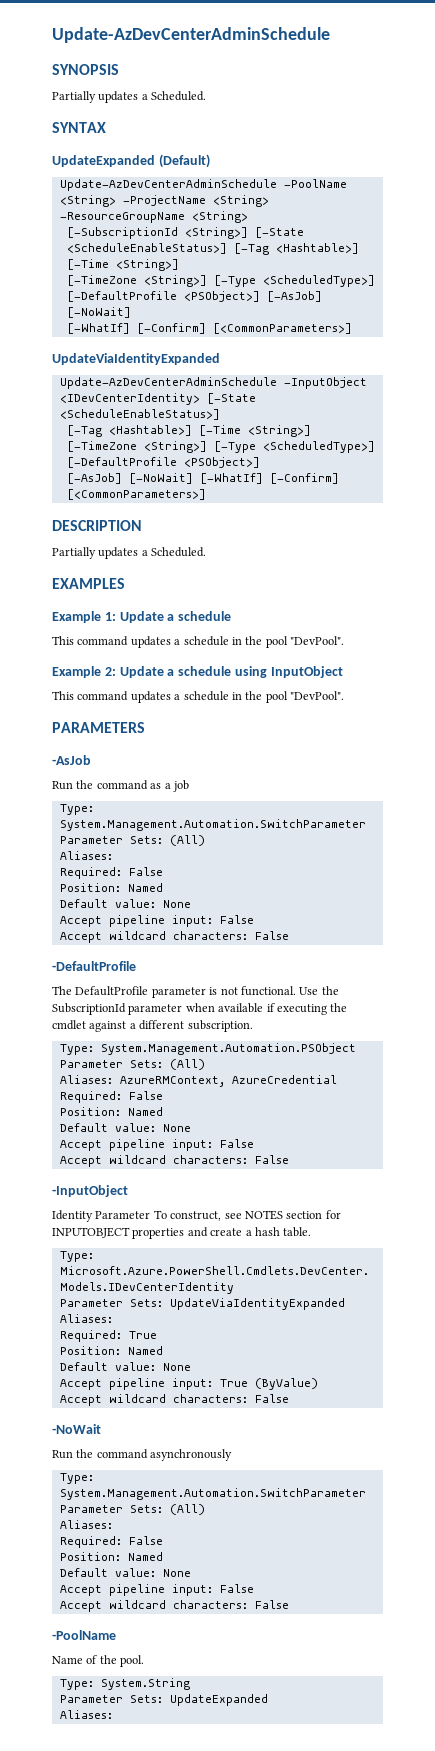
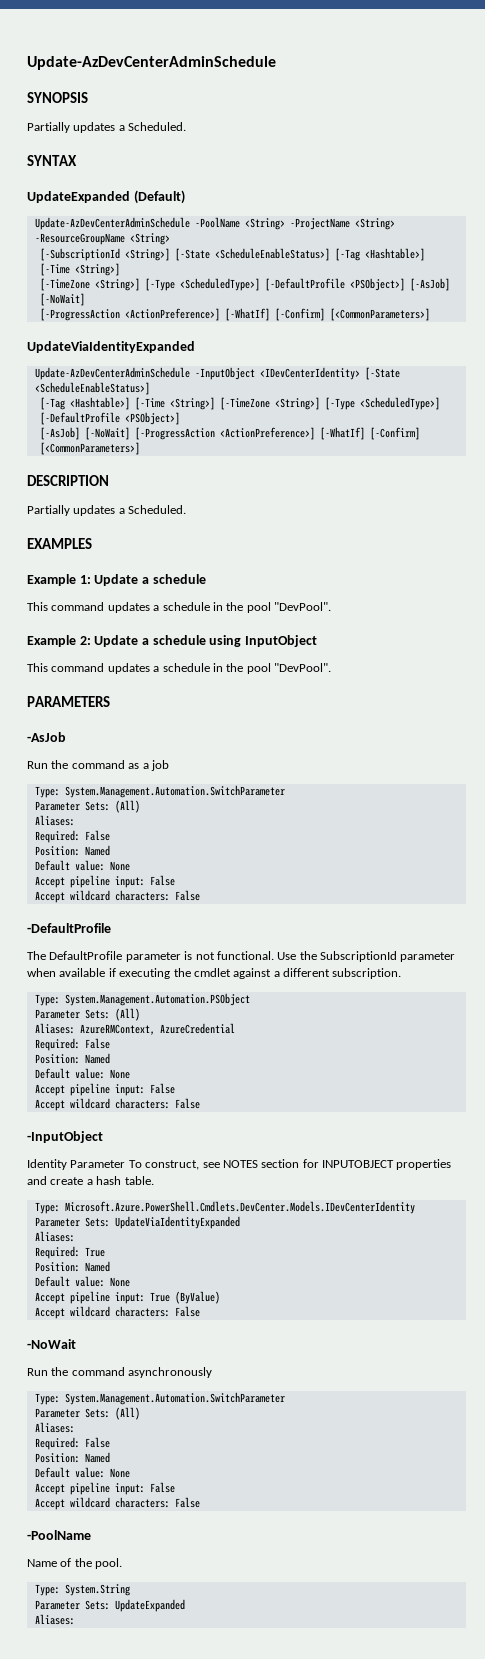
  [-TimeZone <String>] [-Type <ScheduledType>] [-DefaultProfile <PSObject>] [-AsJob] [-NoWait]
- [-WhatIf] [-Confirm] [<CommonParameters>]
+ [-ProgressAction <ActionPreference>] [-WhatIf] [-Confirm] [<CommonParameters>]
- [-AsJob] [-NoWait] [-WhatIf] [-Confirm] [<CommonParameters>]
+ [-AsJob] [-NoWait] [-ProgressAction <ActionPreference>] [-WhatIf] [-Confirm] [<CommonParameters>]

